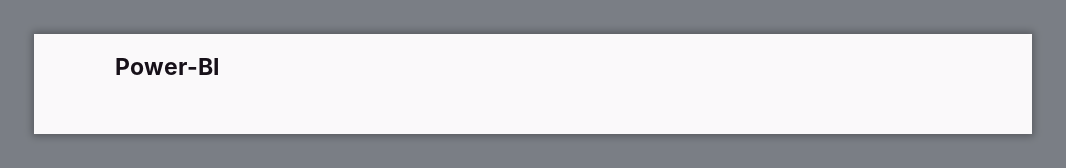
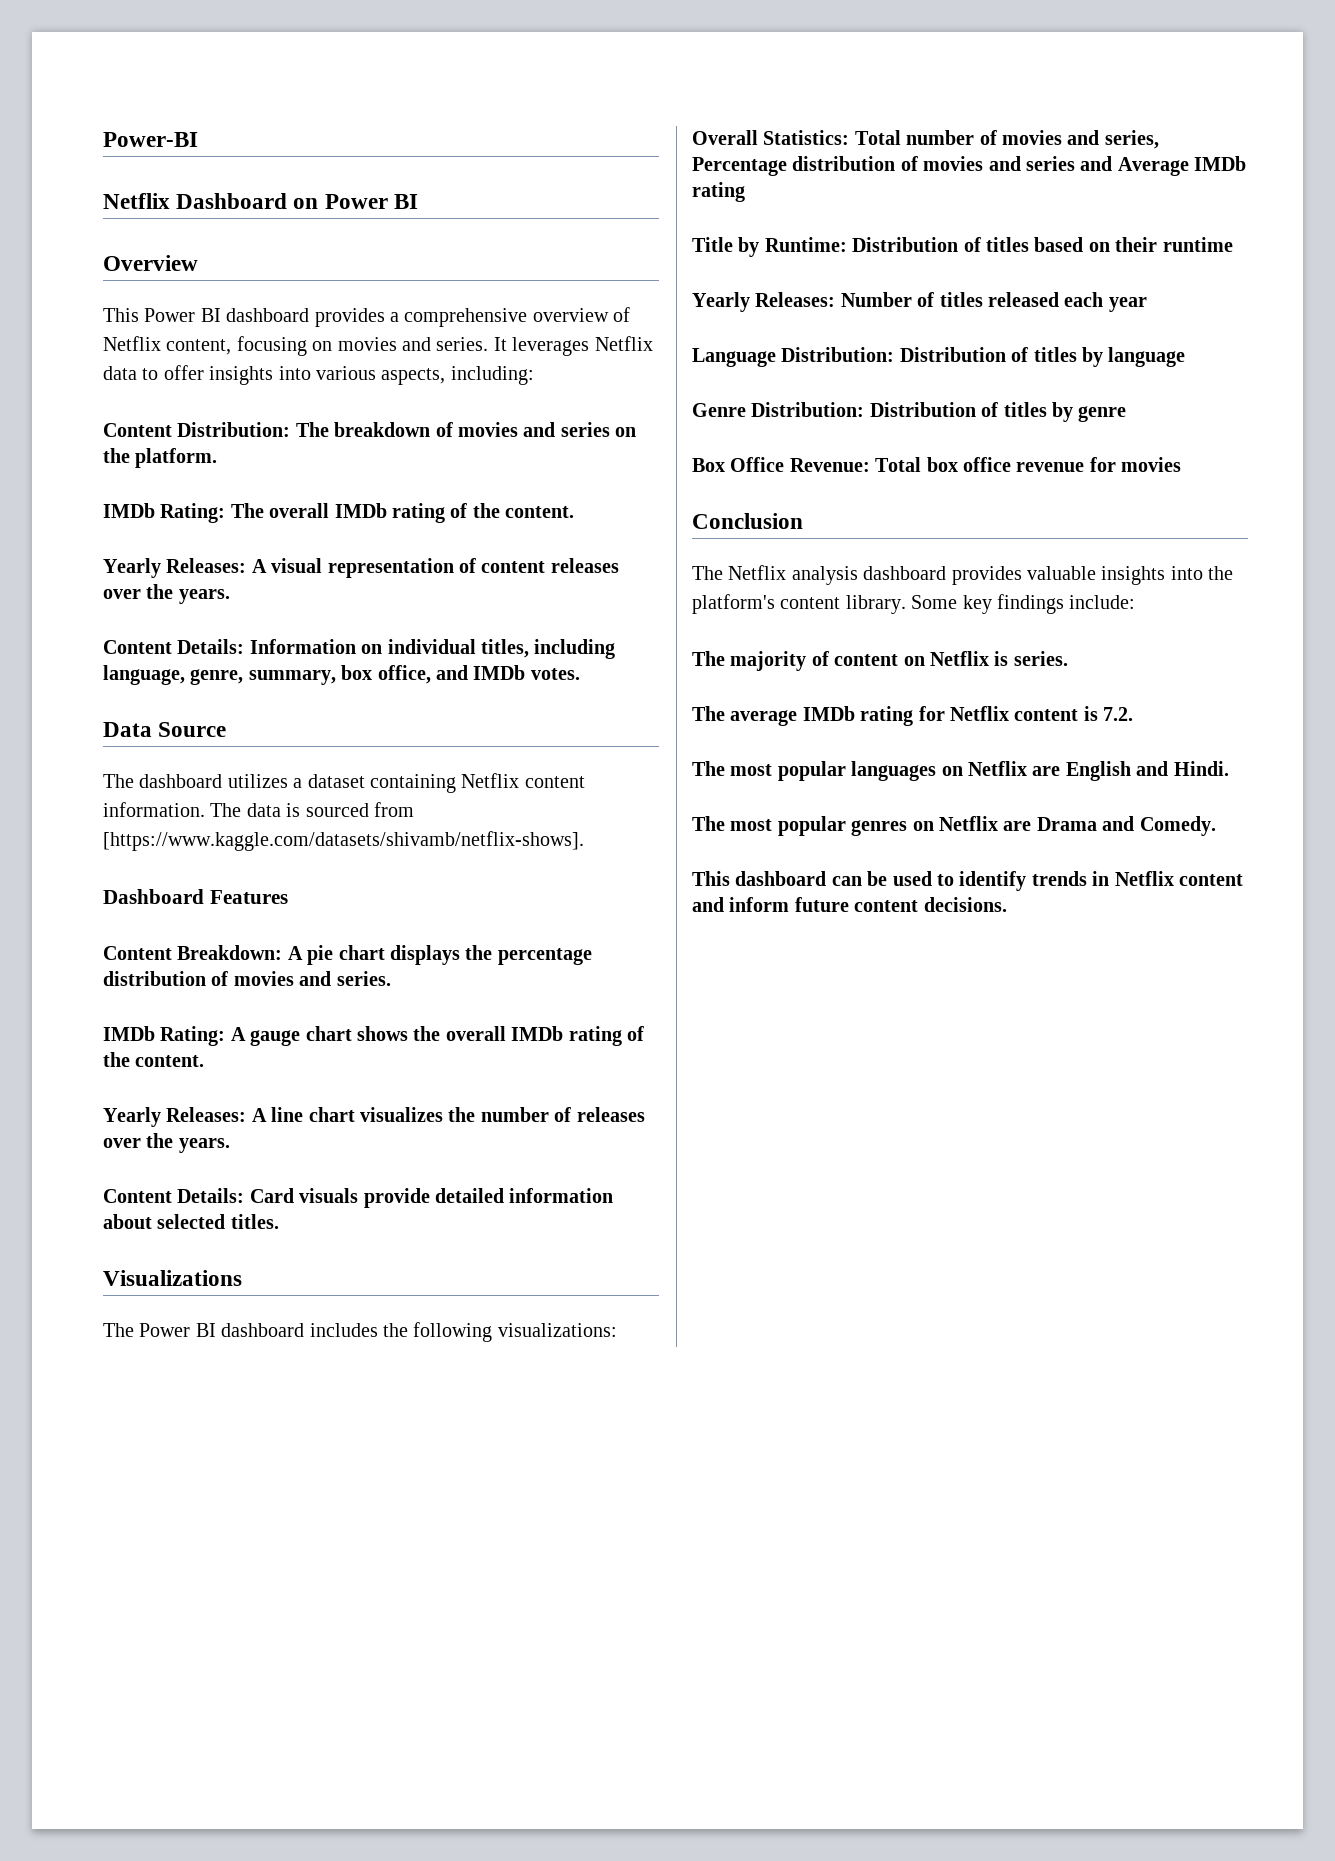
+ Netflix Dashboard on Power BI
+ Overview
+ This Power BI dashboard provides a comprehensive overview of Netflix content, focusing on movies and series. It leverages Netflix data to offer insights into various aspects, including:
+ Content Distribution: The breakdown of movies and series on the platform.
+ IMDb Rating: The overall IMDb rating of the content.
+ Yearly Releases: A visual representation of content releases over the years.
+ Content Details: Information on individual titles, including language, genre, summary, box office, and IMDb votes.
+ Data Source
+ The dashboard utilizes a dataset containing Netflix content information. The data is sourced from [https://www.kaggle.com/datasets/shivamb/netflix-shows].
+ Dashboard Features
+ Content Breakdown: A pie chart displays the percentage distribution of movies and series.
+ IMDb Rating: A gauge chart shows the overall IMDb rating of the content.
+ Yearly Releases: A line chart visualizes the number of releases over the years.
+ Content Details: Card visuals provide detailed information about selected titles.
+ Visualizations
+ The Power BI dashboard includes the following visualizations:
+ Overall Statistics: Total number of movies and series, Percentage distribution of movies and series and Average IMDb rating
+ Title by Runtime: Distribution of titles based on their runtime
+ Yearly Releases: Number of titles released each year
+ Language Distribution: Distribution of titles by language
+ Genre Distribution: Distribution of titles by genre
+ Box Office Revenue: Total box office revenue for movies
+ Conclusion
+ The Netflix analysis dashboard provides valuable insights into the platform's content library. Some key findings include:
+ The majority of content on Netflix is series.
+ The average IMDb rating for Netflix content is 7.2.
+ The most popular languages on Netflix are English and Hindi.
+ The most popular genres on Netflix are Drama and Comedy.
+ This dashboard can be used to identify trends in Netflix content and inform future content decisions.

